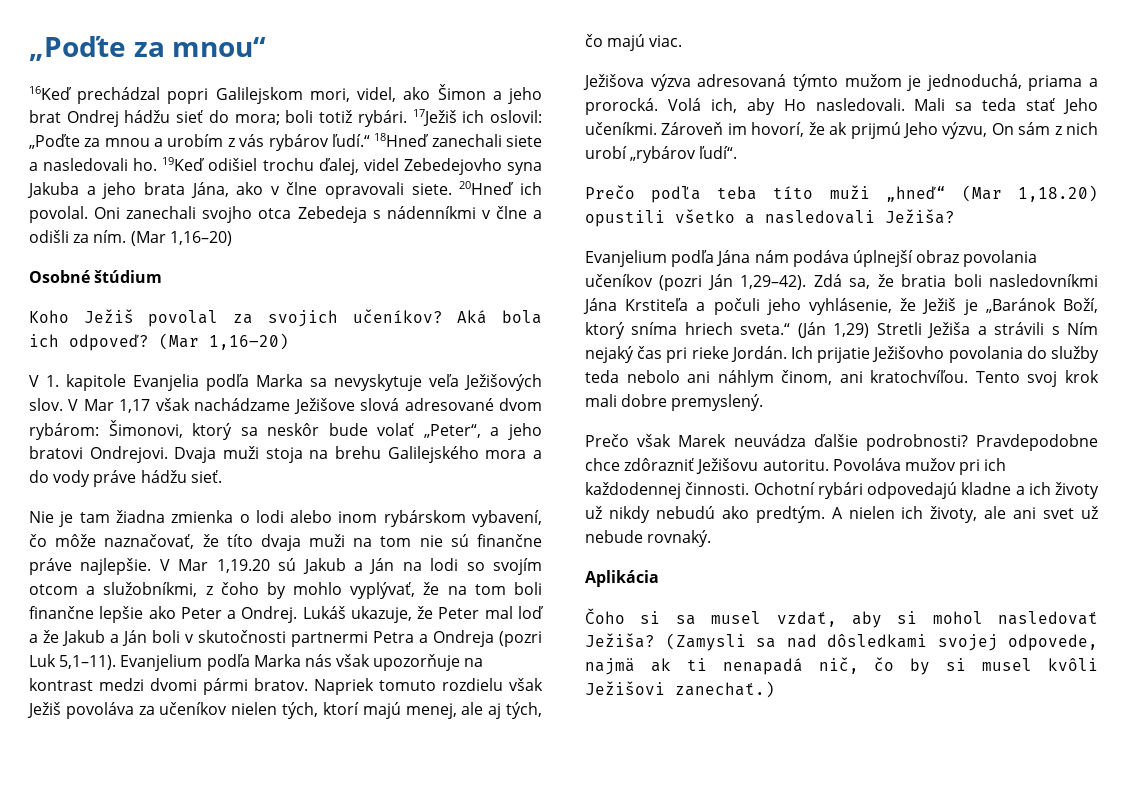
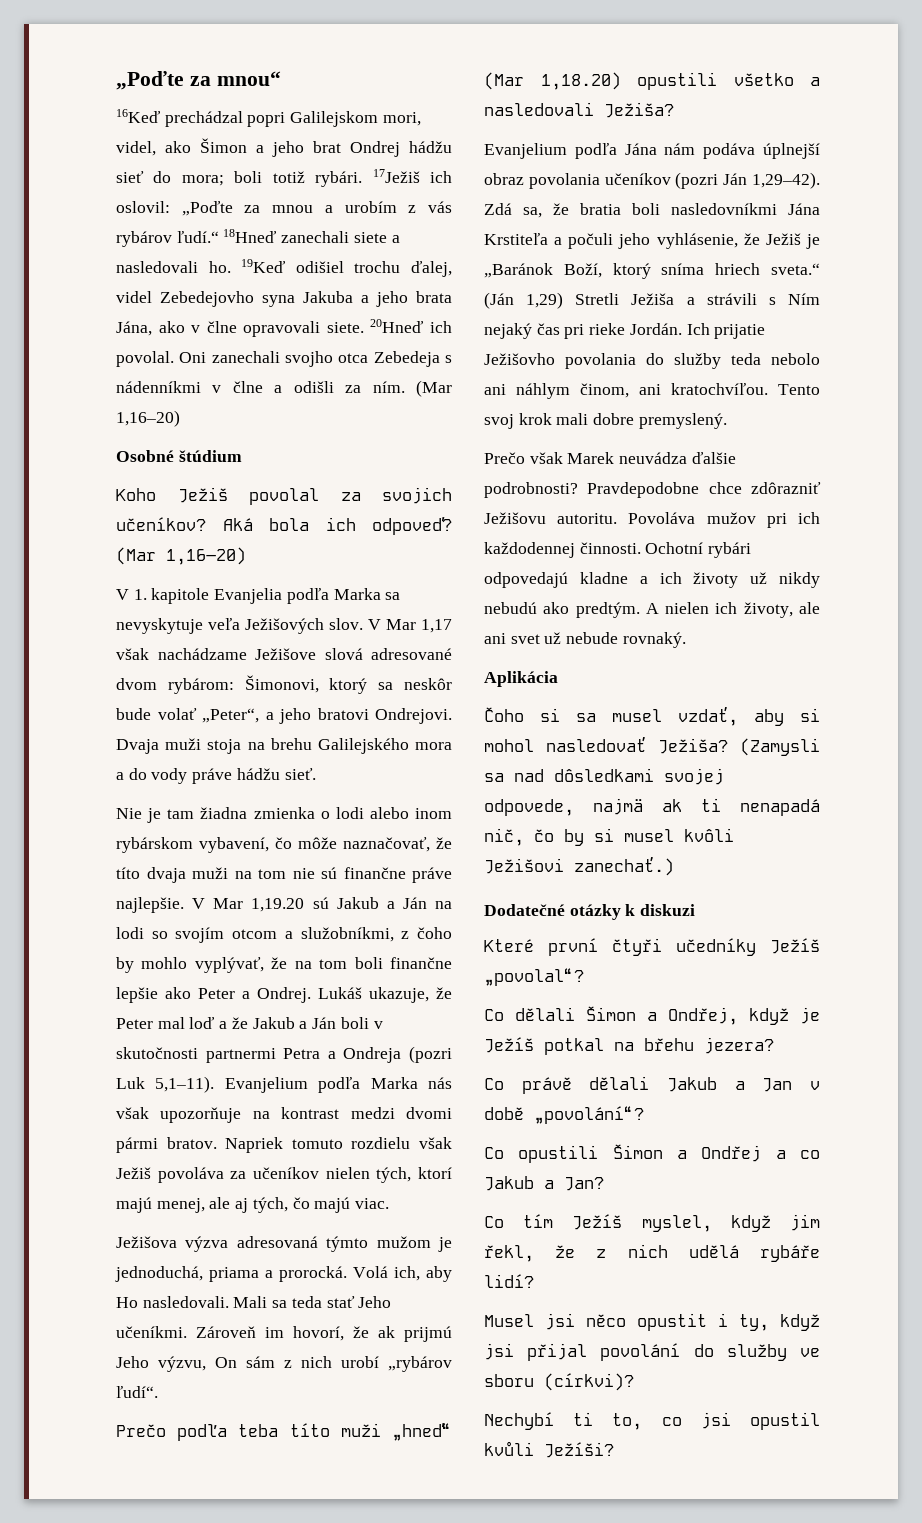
+ Dodatečné otázky k diskuzi
+ Které první čtyři učedníky Ježíš „povolal“?
+ Co dělali Šimon a Ondřej, když je Ježíš potkal na břehu jezera?
+ Co právě dělali Jakub a Jan v době „povolání“?
+ Co opustili Šimon a Ondřej a co Jakub a Jan?
+ Co tím Ježíš myslel, když jim řekl, že z nich udělá rybáře lidí?
+ Musel jsi něco opustit i ty, když jsi přijal povolání do služby ve sboru (církvi)?
+ Nechybí ti to, co jsi opustil kvůli Ježíši?

